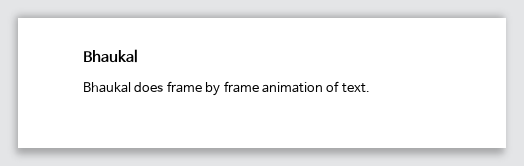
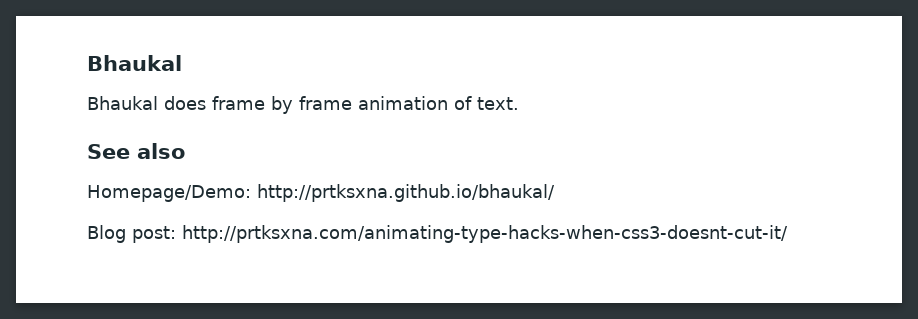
+ See also
+ Homepage/Demo: http://prtksxna.github.io/bhaukal/
+ Blog post: http://prtksxna.com/animating-type-hacks-when-css3-doesnt-cut-it/

